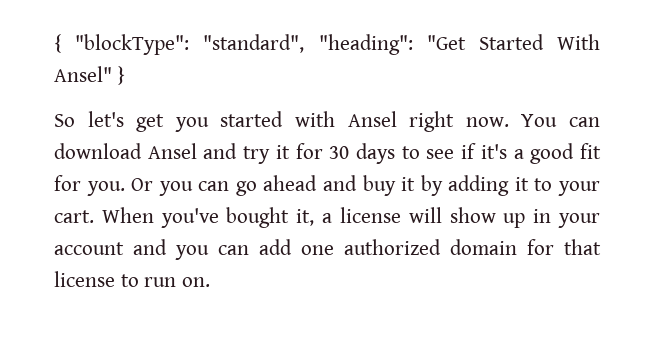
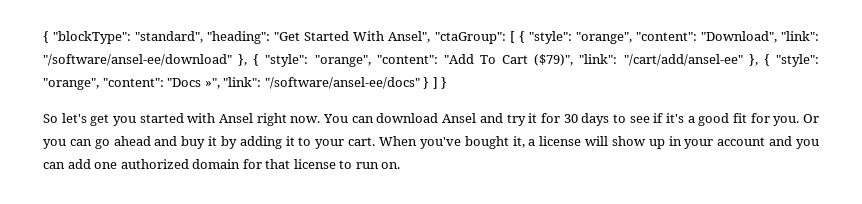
- { "blockType": "standard", "heading": "Get Started With Ansel" }
+ { "blockType": "standard", "heading": "Get Started With Ansel", "ctaGroup": [ { "style": "orange", "content": "Download", "link": "/software/ansel-ee/download" }, { "style": "orange", "content": "Add To Cart ($79)", "link": "/cart/add/ansel-ee" }, { "style": "orange", "content": "Docs »", "link": "/software/ansel-ee/docs" } ] }

